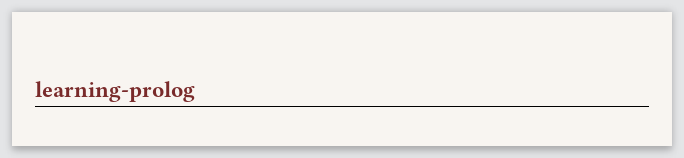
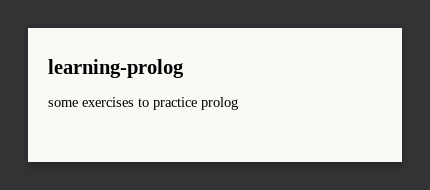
+ some exercises to practice prolog

